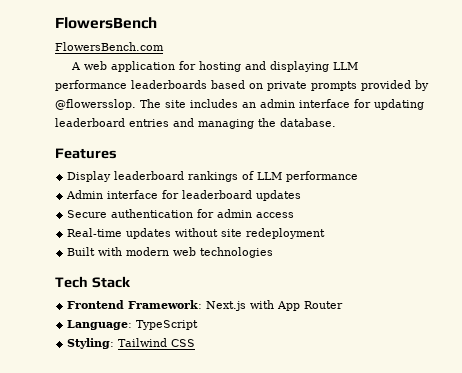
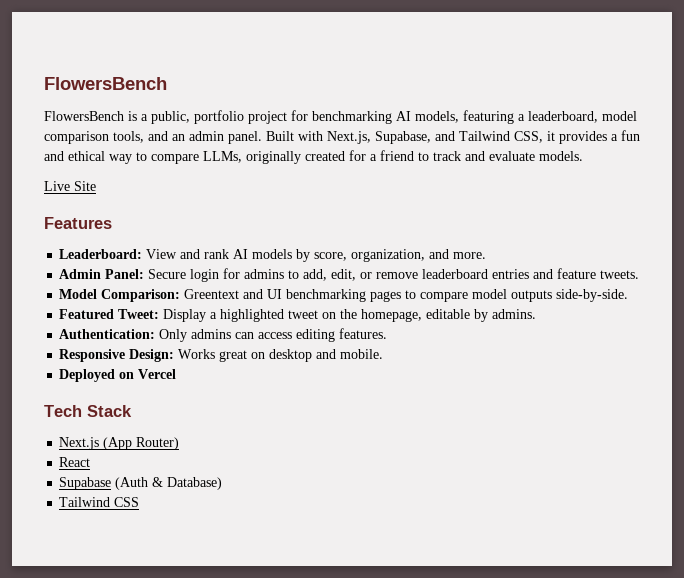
- FlowersBench.com
- A web application for hosting and displaying LLM performance leaderboards based on private prompts provided by @flowersslop. The site includes an admin interface for updating leaderboard entries and managing the database.
+ FlowersBench is a public, portfolio project for benchmarking AI models, featuring a leaderboard, model comparison tools, and an admin panel. Built with Next.js, Supabase, and Tailwind CSS, it provides a fun and ethical way to compare LLMs, originally created for a friend to track and evaluate models.
+ Live Site
  Features
- Display leaderboard rankings of LLM performance
- Admin interface for leaderboard updates
- Secure authentication for admin access
- Real-time updates without site redeployment
- Built with modern web technologies
+ Leaderboard: View and rank AI models by score, organization, and more.
+ Admin Panel: Secure login for admins to add, edit, or remove leaderboard entries and feature tweets.
+ Model Comparison: Greentext and UI benchmarking pages to compare model outputs side-by-side.
+ Featured Tweet: Display a highlighted tweet on the homepage, editable by admins.
+ Authentication: Only admins can access editing features.
+ Responsive Design: Works great on desktop and mobile.
+ Deployed on Vercel
  Tech Stack
- Frontend Framework: Next.js with App Router
- Language: TypeScript
- Styling: Tailwind CSS
+ Next.js (App Router)
+ React
+ Supabase (Auth & Database)
+ Tailwind CSS

